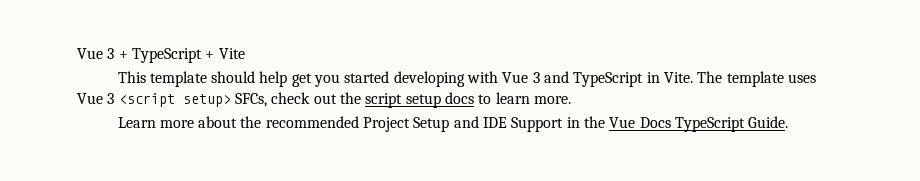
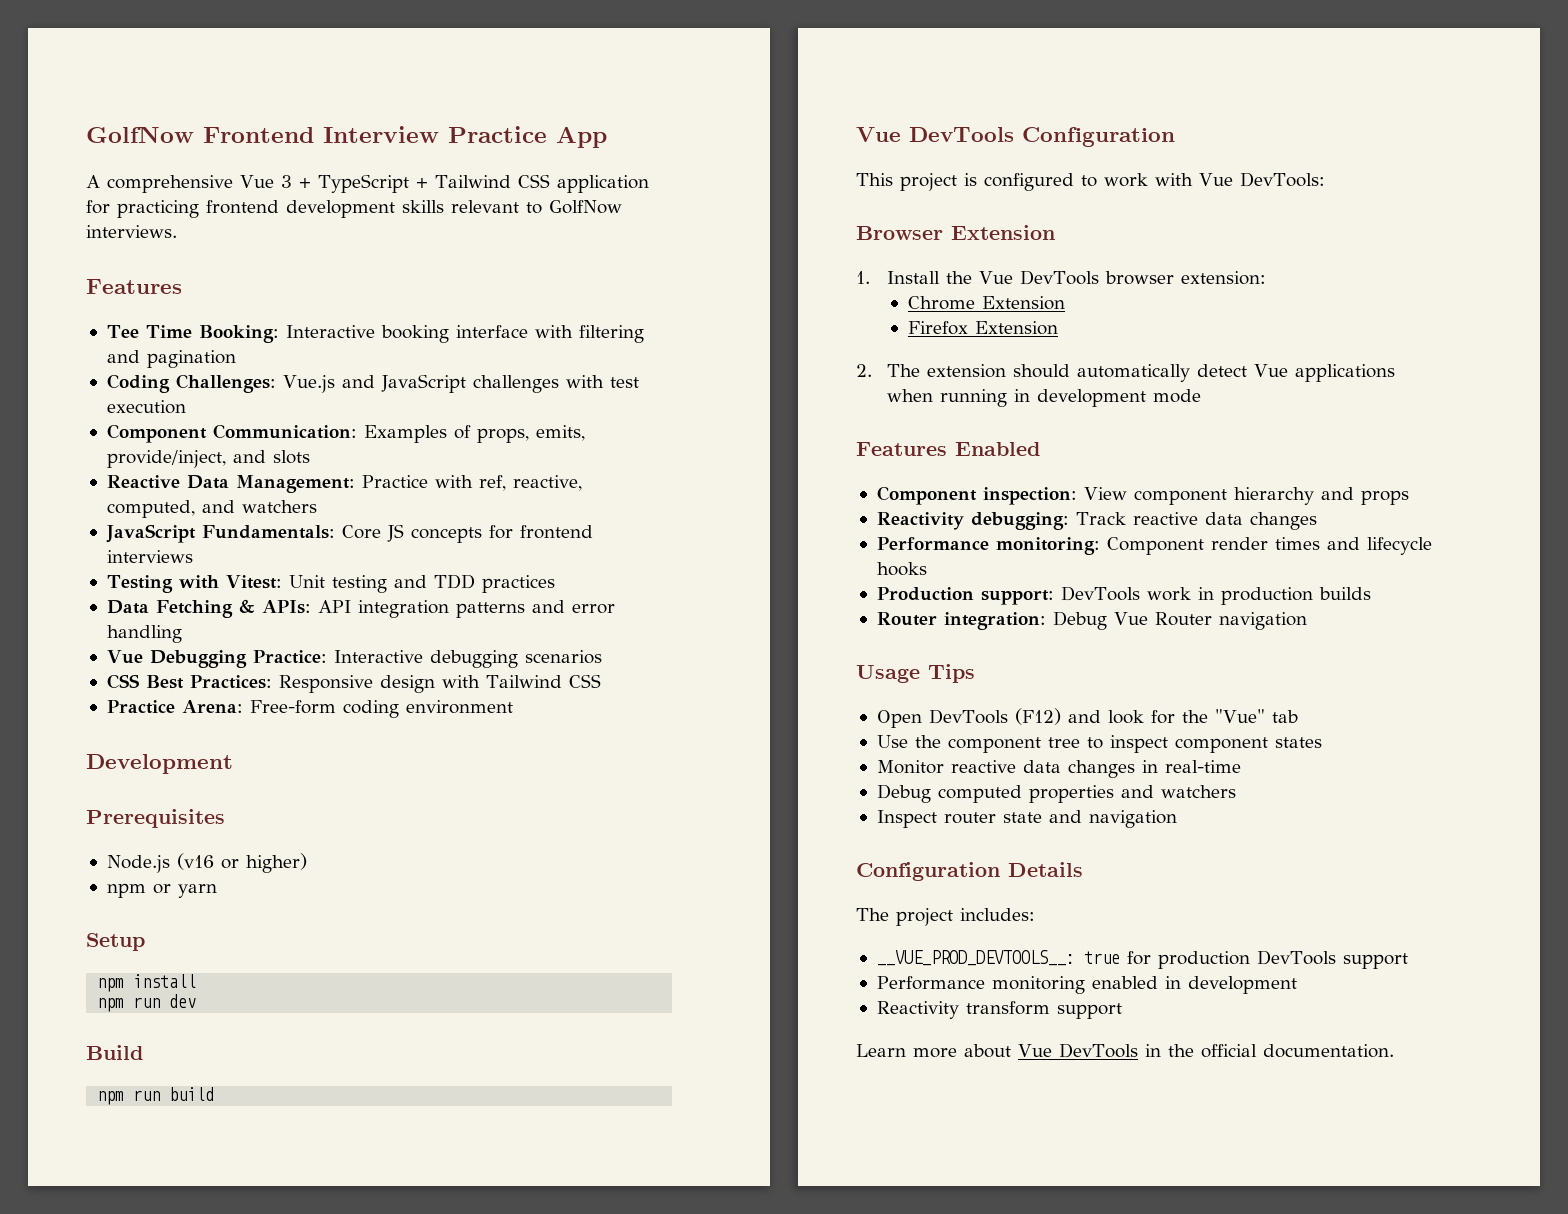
- Vue 3 + TypeScript + Vite
- This template should help get you started developing with Vue 3 and TypeScript in Vite. The template uses Vue 3 <script setup> SFCs, check out the script setup docs to learn more.
- Learn more about the recommended Project Setup and IDE Support in the Vue Docs TypeScript Guide.
+ GolfNow Frontend Interview Practice App
+ A comprehensive Vue 3 + TypeScript + Tailwind CSS application for practicing frontend development skills relevant to GolfNow interviews.
+ Features
+ Tee Time Booking: Interactive booking interface with filtering and pagination
+ Coding Challenges: Vue.js and JavaScript challenges with test execution
+ Component Communication: Examples of props, emits, provide/inject, and slots
+ Reactive Data Management: Practice with ref, reactive, computed, and watchers
+ JavaScript Fundamentals: Core JS concepts for frontend interviews
+ Testing with Vitest: Unit testing and TDD practices
+ Data Fetching & APIs: API integration patterns and error handling
+ Vue Debugging Practice: Interactive debugging scenarios
+ CSS Best Practices: Responsive design with Tailwind CSS
+ Practice Arena: Free-form coding environment
+ Development
+ Prerequisites
+ Node.js (v16 or higher)
+ npm or yarn
+ Setup
+ npm install
+ npm run dev
+ Build
+ npm run build
+ Vue DevTools Configuration
+ This project is configured to work with Vue DevTools:
+ Browser Extension
+ 1. Install the Vue DevTools browser extension:
+ Chrome Extension
+ Firefox Extension
+ 2. The extension should automatically detect Vue applications when running in development mode
+ Features Enabled
+ Component inspection: View component hierarchy and props
+ Reactivity debugging: Track reactive data changes
+ Performance monitoring: Component render times and lifecycle hooks
+ Production support: DevTools work in production builds
+ Router integration: Debug Vue Router navigation
+ Usage Tips
+ Open DevTools (F12) and look for the "Vue" tab
+ Use the component tree to inspect component states
+ Monitor reactive data changes in real-time
+ Debug computed properties and watchers
+ Inspect router state and navigation
+ Configuration Details
+ The project includes:
+ __VUE_PROD_DEVTOOLS__: true for production DevTools support
+ Performance monitoring enabled in development
+ Reactivity transform support
+ Learn more about Vue DevTools in the official documentation.

